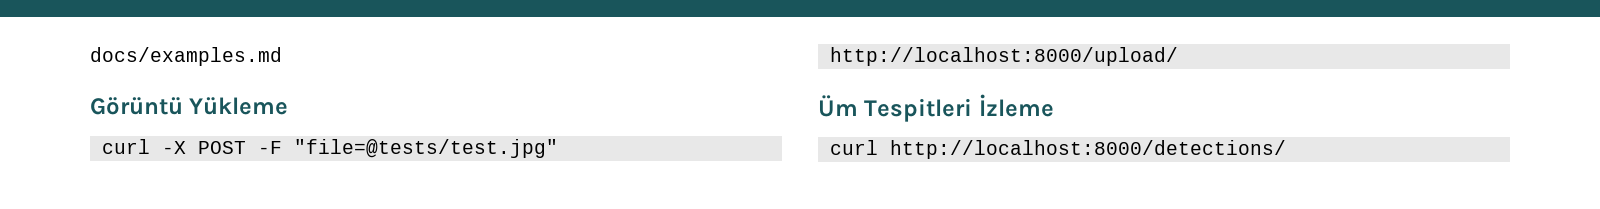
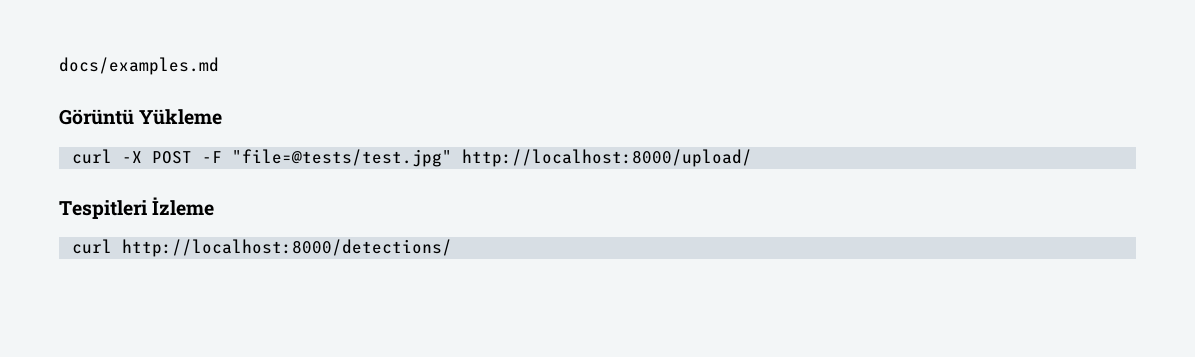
- Üm Tespitleri İzleme
+ Tespitleri İzleme

